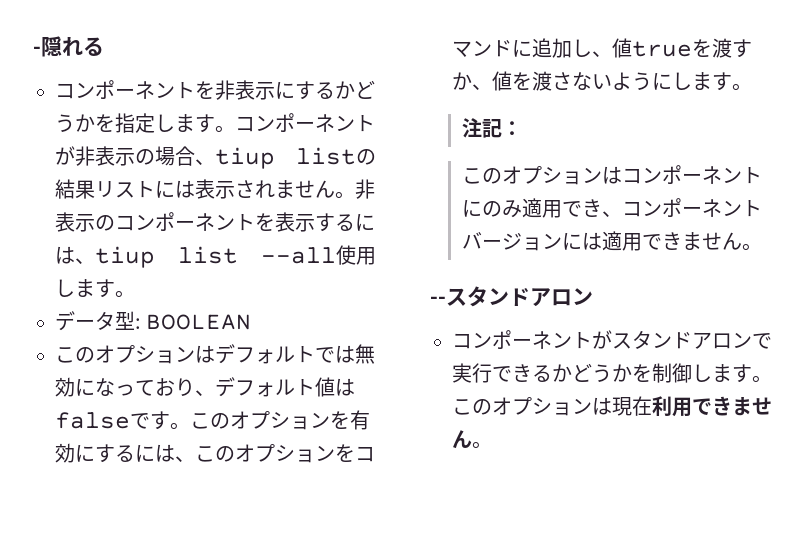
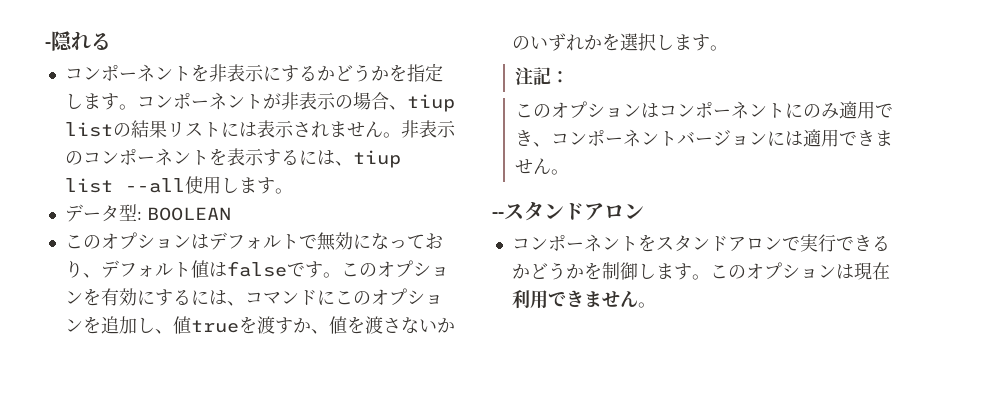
- このオプションはデフォルトでは無効になっており、デフォルト値はfalseです。
+ このオプションはデフォルトで無効になっており、デフォルト値はfalseです。
- このオプションを有効にするには、このオプションをコマンドに追加し、値trueを渡すか、値を渡さないようにします。
+ このオプションを有効にするには、コマンドにこのオプションを追加し、値trueを渡すか、値を渡さないかのいずれかを選択します。
- コンポーネントがスタンドアロンで実行できるかどうかを制御します。
+ コンポーネントをスタンドアロンで実行できるかどうかを制御します。

